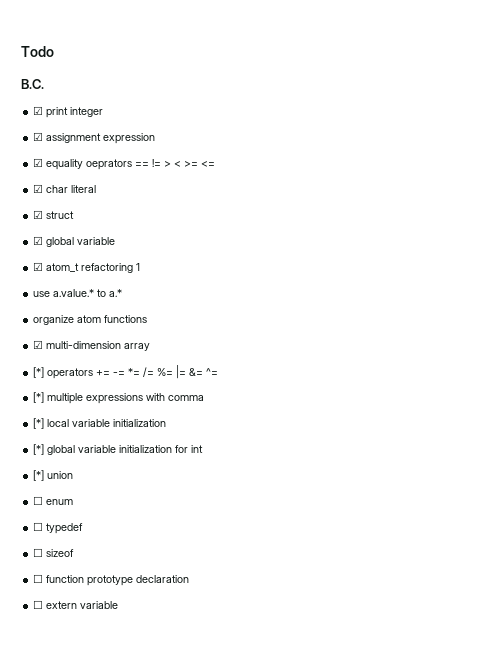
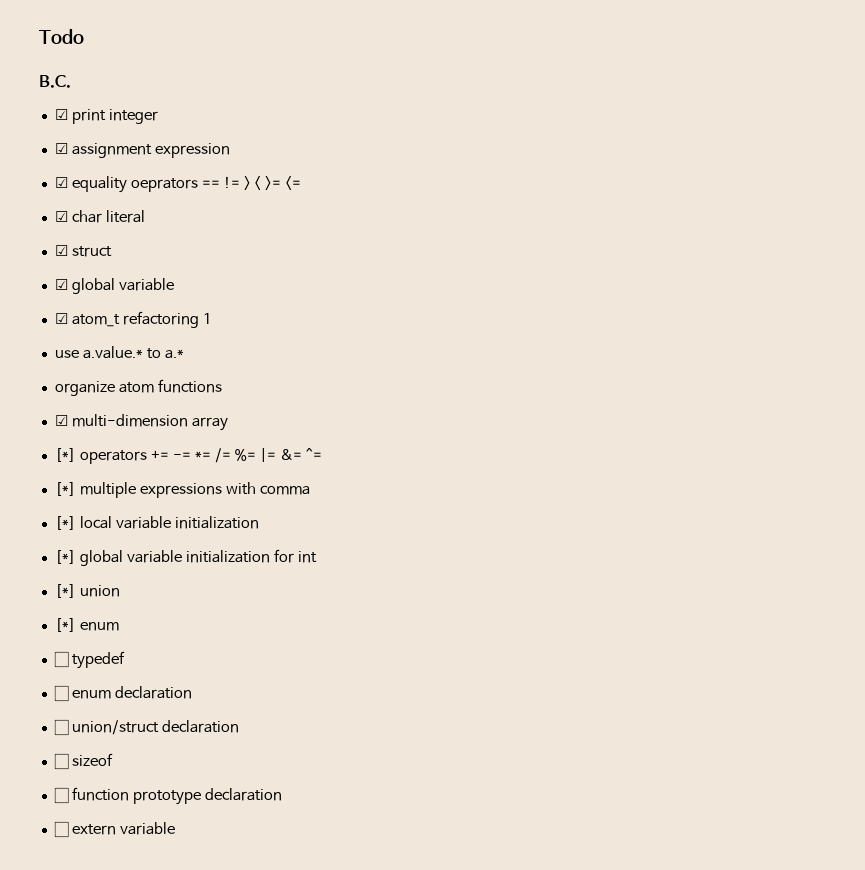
- ☐ enum
+ [*] enum
+ ☐ enum declaration
+ ☐ union/struct declaration

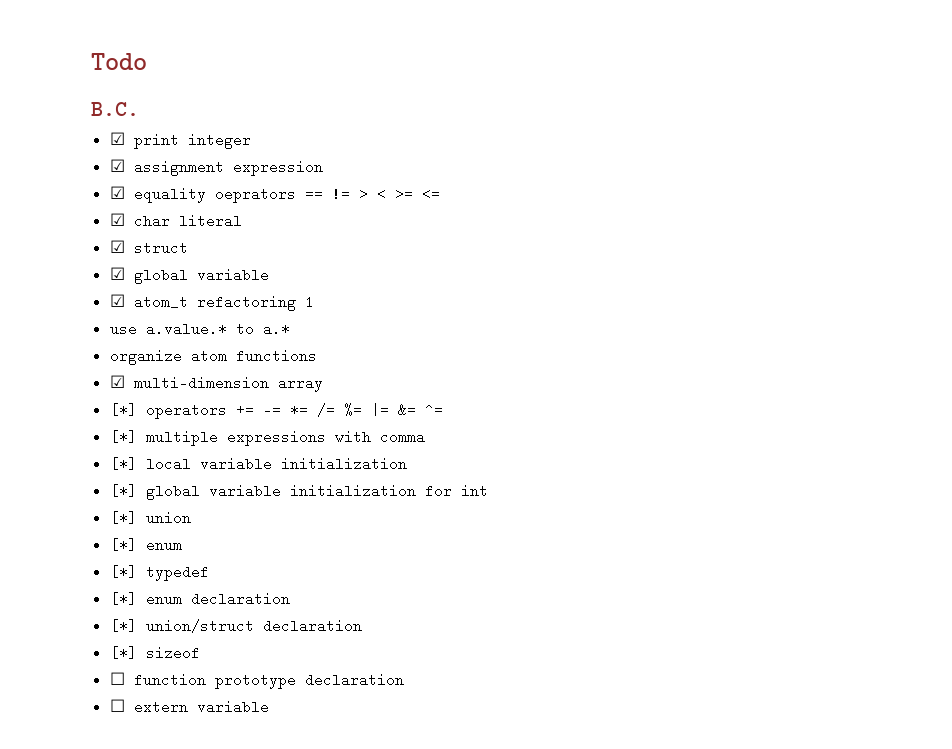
- ☐ typedef
+ [*] typedef
- ☐ enum declaration
+ [*] enum declaration
- ☐ union/struct declaration
+ [*] union/struct declaration
- ☐ sizeof
+ [*] sizeof

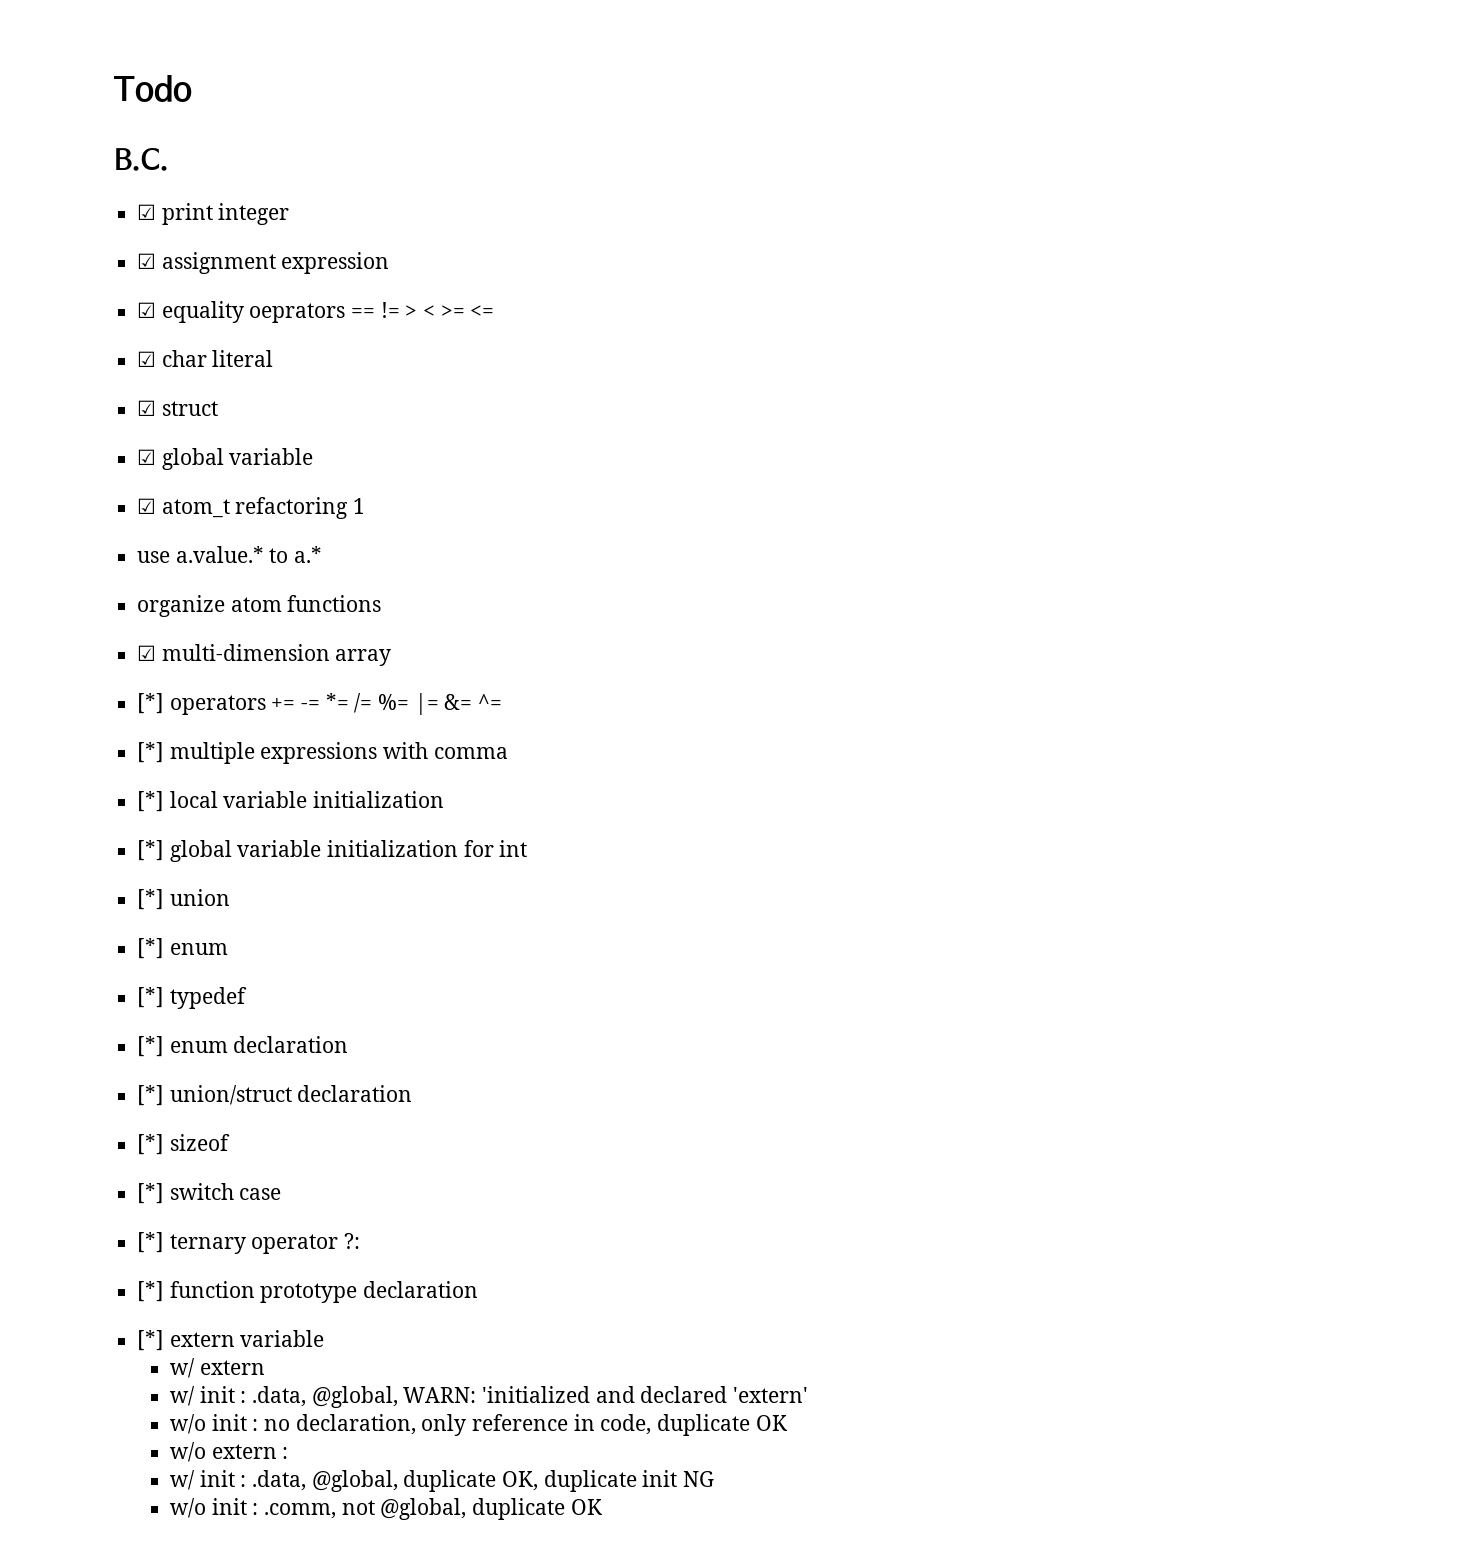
- ☐ function prototype declaration
+ [*] switch case
+ [*] ternary operator ?:
+ [*] function prototype declaration
- ☐ extern variable
+ [*] extern variable
+ w/ extern
+ w/ init : .data, @global, WARN: 'initialized and declared 'extern'
+ w/o init : no declaration, only reference in code, duplicate OK
+ w/o extern :
+ w/ init : .data, @global, duplicate OK, duplicate init NG
+ w/o init : .comm, not @global, duplicate OK

